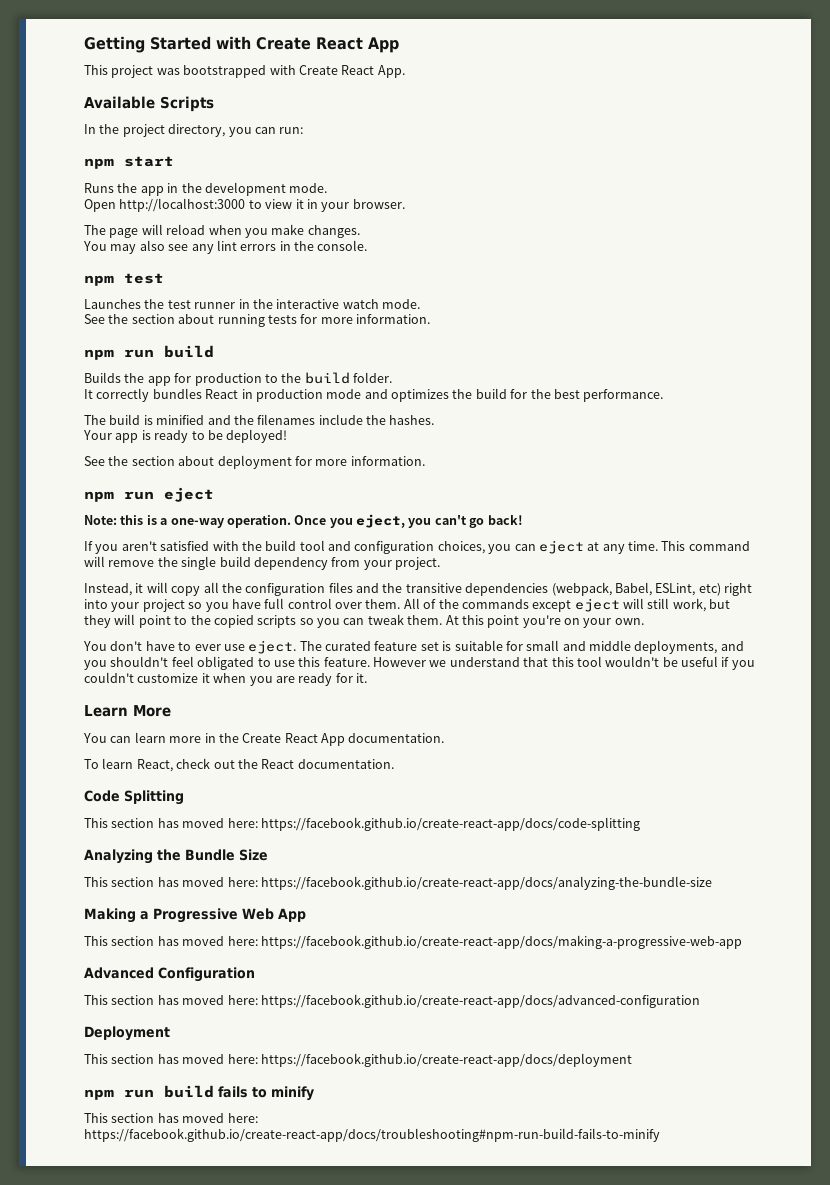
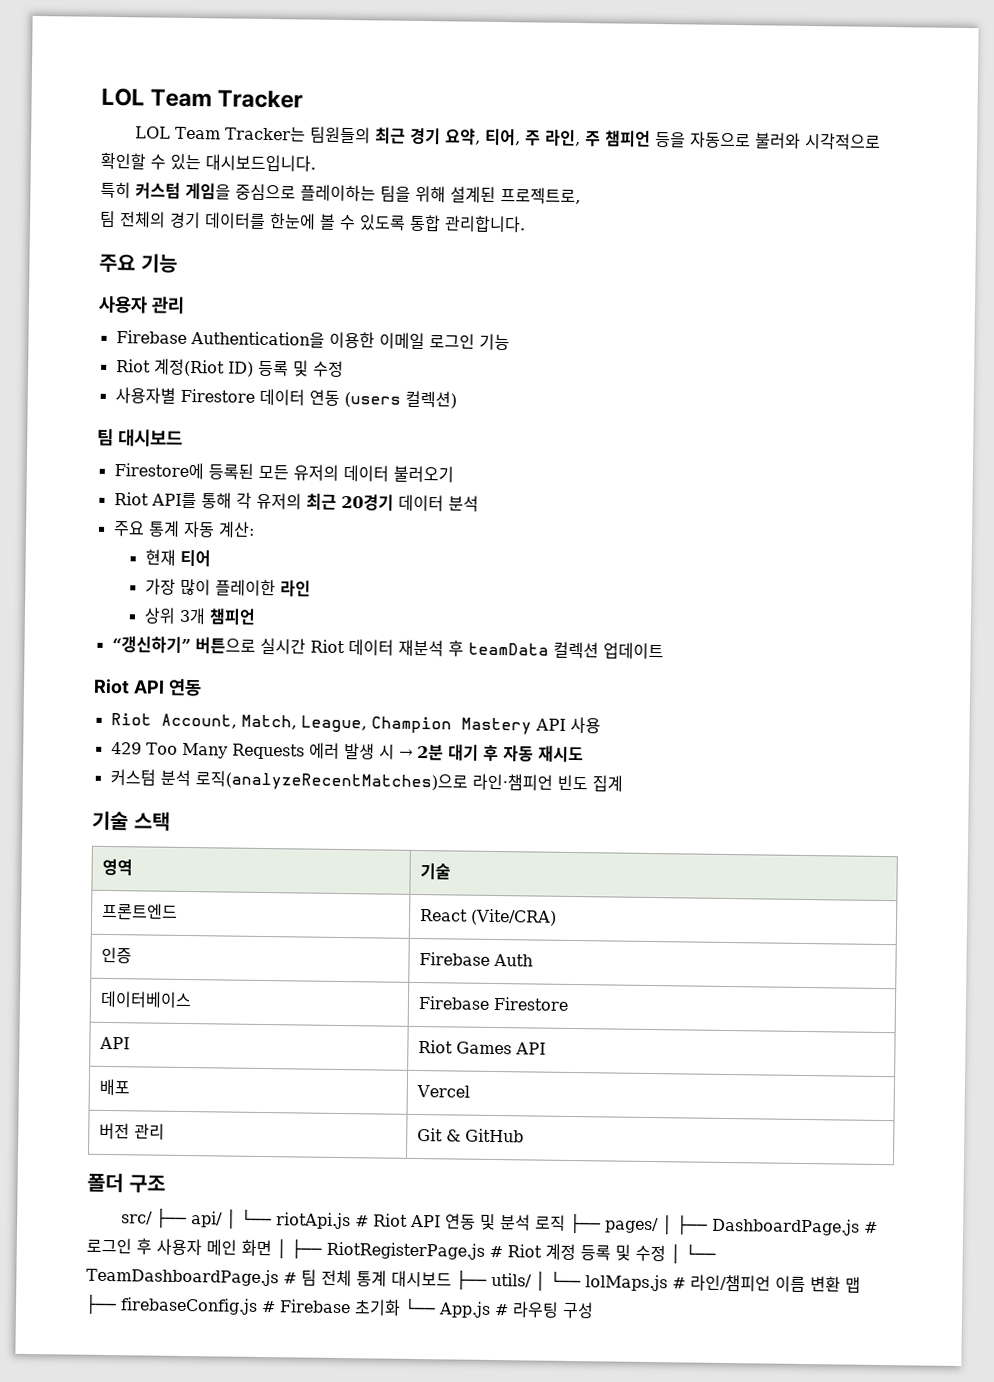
- Getting Started with Create React App
- This project was bootstrapped with Create React App.
- Available Scripts
- In the project directory, you can run:
- npm start
- Runs the app in the development mode.
- Open http://localhost:3000 to view it in your browser.
- The page will reload when you make changes.
- You may also see any lint errors in the console.
- npm test
- Launches the test runner in the interactive watch mode.
- See the section about running tests for more information.
- npm run build
- Builds the app for production to the build folder.
- It correctly bundles React in production mode and optimizes the build for the best performance.
- The build is minified and the filenames include the hashes.
- Your app is ready to be deployed!
- See the section about deployment for more information.
- npm run eject
- Note: this is a one-way operation. Once you eject, you can't go back!
- If you aren't satisfied with the build tool and configuration choices, you can eject at any time. This command will remove the single build dependency from your project.
- Instead, it will copy all the configuration files and the transitive dependencies (webpack, Babel, ESLint, etc) right into your project so you have full control over them. All of the commands except eject will still work, but they will point to the copied scripts so you can tweak them. At this point you're on your own.
- You don't have to ever use eject. The curated feature set is suitable for small and middle deployments, and you shouldn't feel obligated to use this feature. However we understand that this tool wouldn't be useful if you couldn't customize it when you are ready for it.
- Learn More
- You can learn more in the Create React App documentation.
- To learn React, check out the React documentation.
- Code Splitting
- This section has moved here: https://facebook.github.io/create-react-app/docs/code-splitting
- Analyzing the Bundle Size
- This section has moved here: https://facebook.github.io/create-react-app/docs/analyzing-the-bundle-size
- Making a Progressive Web App
- This section has moved here: https://facebook.github.io/create-react-app/docs/making-a-progressive-web-app
- Advanced Configuration
- This section has moved here: https://facebook.github.io/create-react-app/docs/advanced-configuration
- Deployment
- This section has moved here: https://facebook.github.io/create-react-app/docs/deployment
- npm run build fails to minify
- This section has moved here: https://facebook.github.io/create-react-app/docs/troubleshooting#npm-run-build-fails-to-minify
+ LOL Team Tracker
+ LOL Team Tracker는 팀원들의 최근 경기 요약, 티어, 주 라인, 주 챔피언 등을 자동으로 불러와 시각적으로 확인할 수 있는 대시보드입니다.
+ 특히 커스텀 게임을 중심으로 플레이하는 팀을 위해 설계된 프로젝트로,
+ 팀 전체의 경기 데이터를 한눈에 볼 수 있도록 통합 관리합니다.
+ 주요 기능
+ 사용자 관리
+ Firebase Authentication을 이용한 이메일 로그인 기능
+ Riot 계정(Riot ID) 등록 및 수정
+ 사용자별 Firestore 데이터 연동 (users 컬렉션)
+ 팀 대시보드
+ Firestore에 등록된 모든 유저의 데이터 불러오기
+ Riot API를 통해 각 유저의 최근 20경기 데이터 분석
+ 주요 통계 자동 계산:
+ 현재 티어
+ 가장 많이 플레이한 라인
+ 상위 3개 챔피언
+ “갱신하기” 버튼으로 실시간 Riot 데이터 재분석 후 teamData 컬렉션 업데이트
+ Riot API 연동
+ Riot Account, Match, League, Champion Mastery API 사용
+ 429 Too Many Requests 에러 발생 시 → 2분 대기 후 자동 재시도
+ 커스텀 분석 로직(analyzeRecentMatches)으로 라인·챔피언 빈도 집계
+ 기술 스택
+ 영역 | 기술
+ 프론트엔드 | React (Vite/CRA)
+ 인증 | Firebase Auth
+ 데이터베이스 | Firebase Firestore
+ API | Riot Games API
+ 배포 | Vercel
+ 버전 관리 | Git & GitHub
+ 폴더 구조
+ src/ ├── api/ │ └── riotApi.js # Riot API 연동 및 분석 로직 ├── pages/ │ ├── DashboardPage.js # 로그인 후 사용자 메인 화면 │ ├── RiotRegisterPage.js # Riot 계정 등록 및 수정 │ └── TeamDashboardPage.js # 팀 전체 통계 대시보드 ├── utils/ │ └── lolMaps.js # 라인/챔피언 이름 변환 맵 ├── firebaseConfig.js # Firebase 초기화 └── App.js # 라우팅 구성

